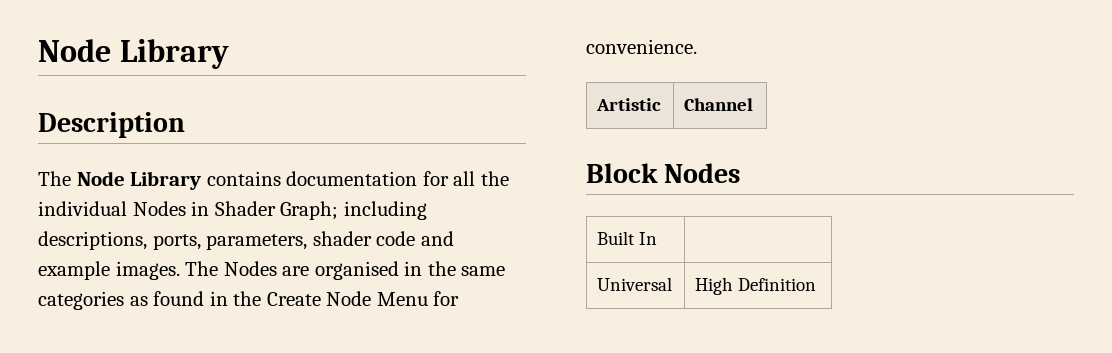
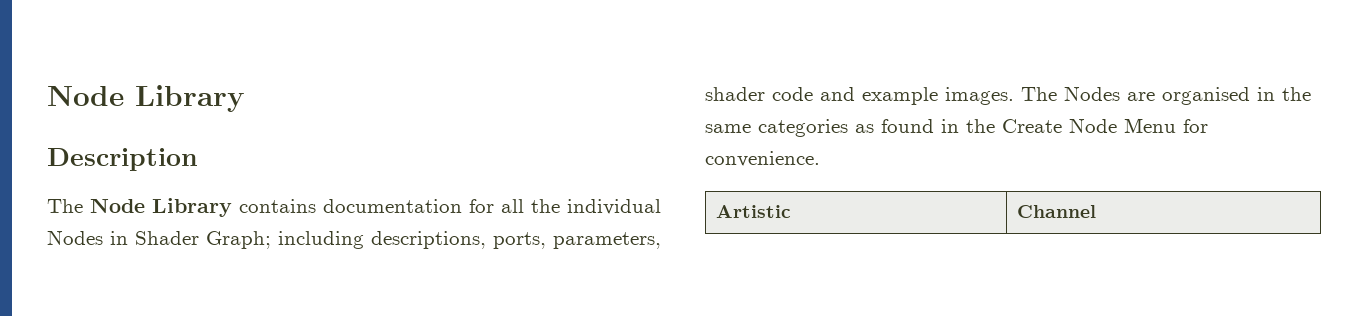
- Block Nodes
- Built In |
- Universal | High Definition

